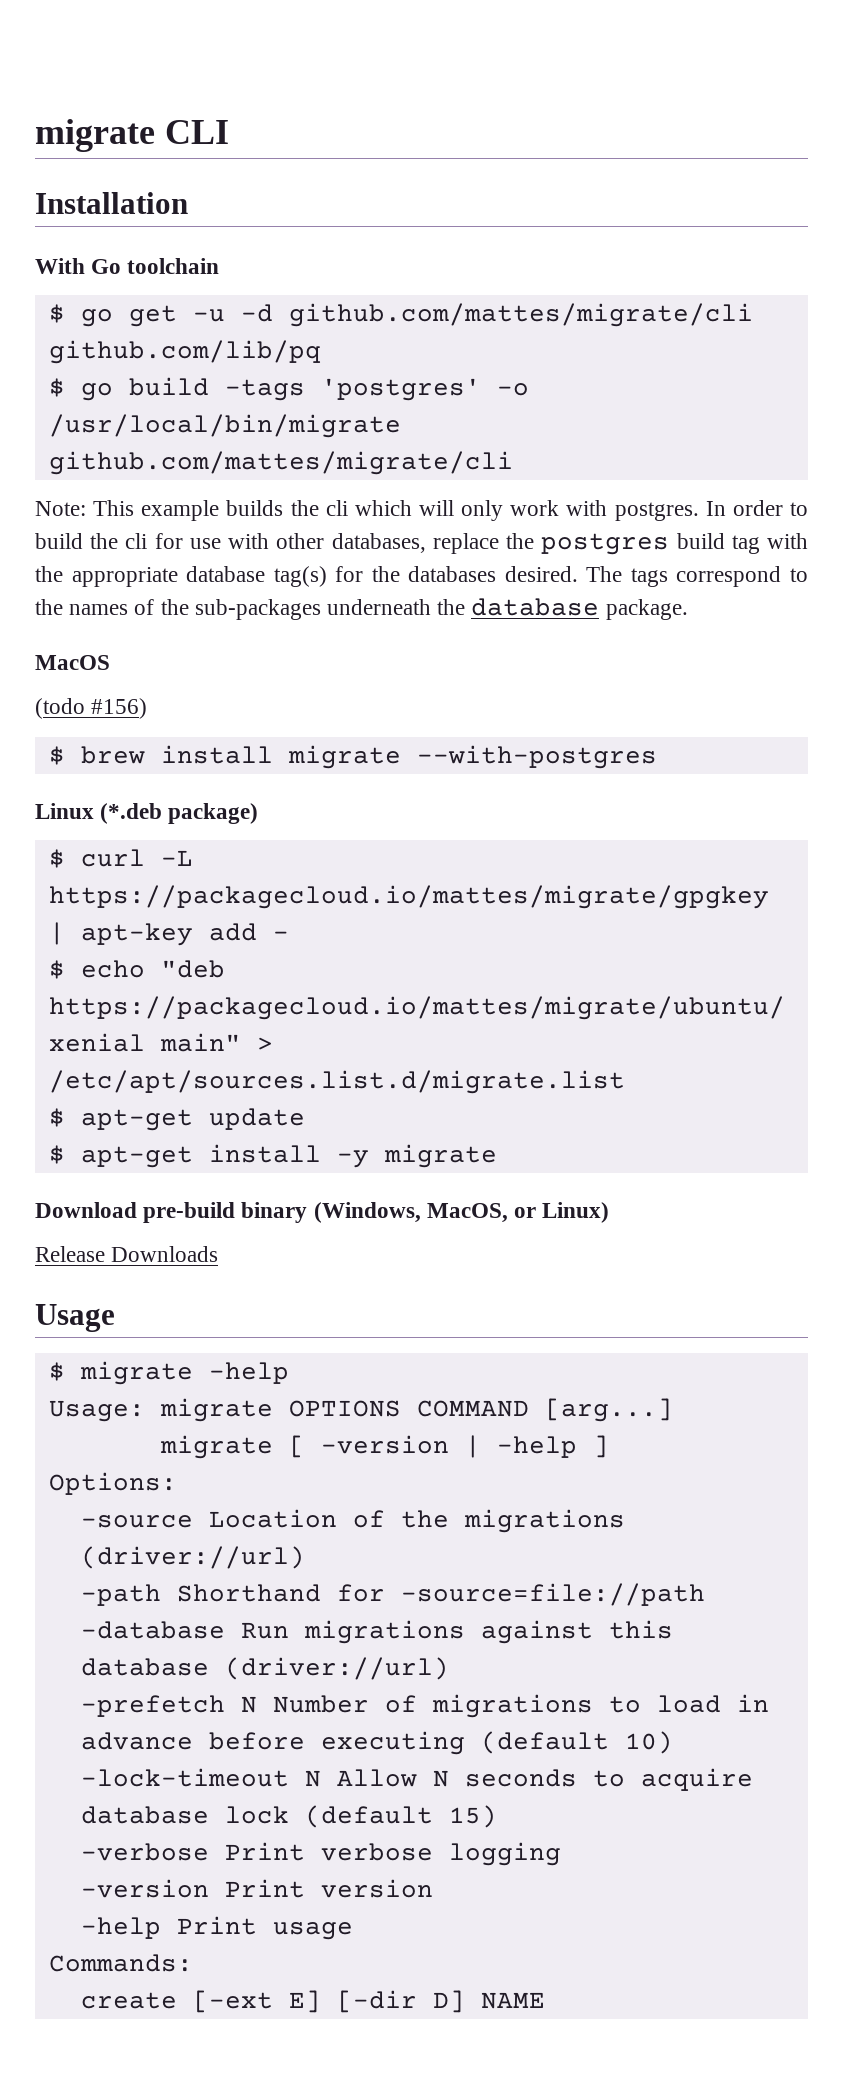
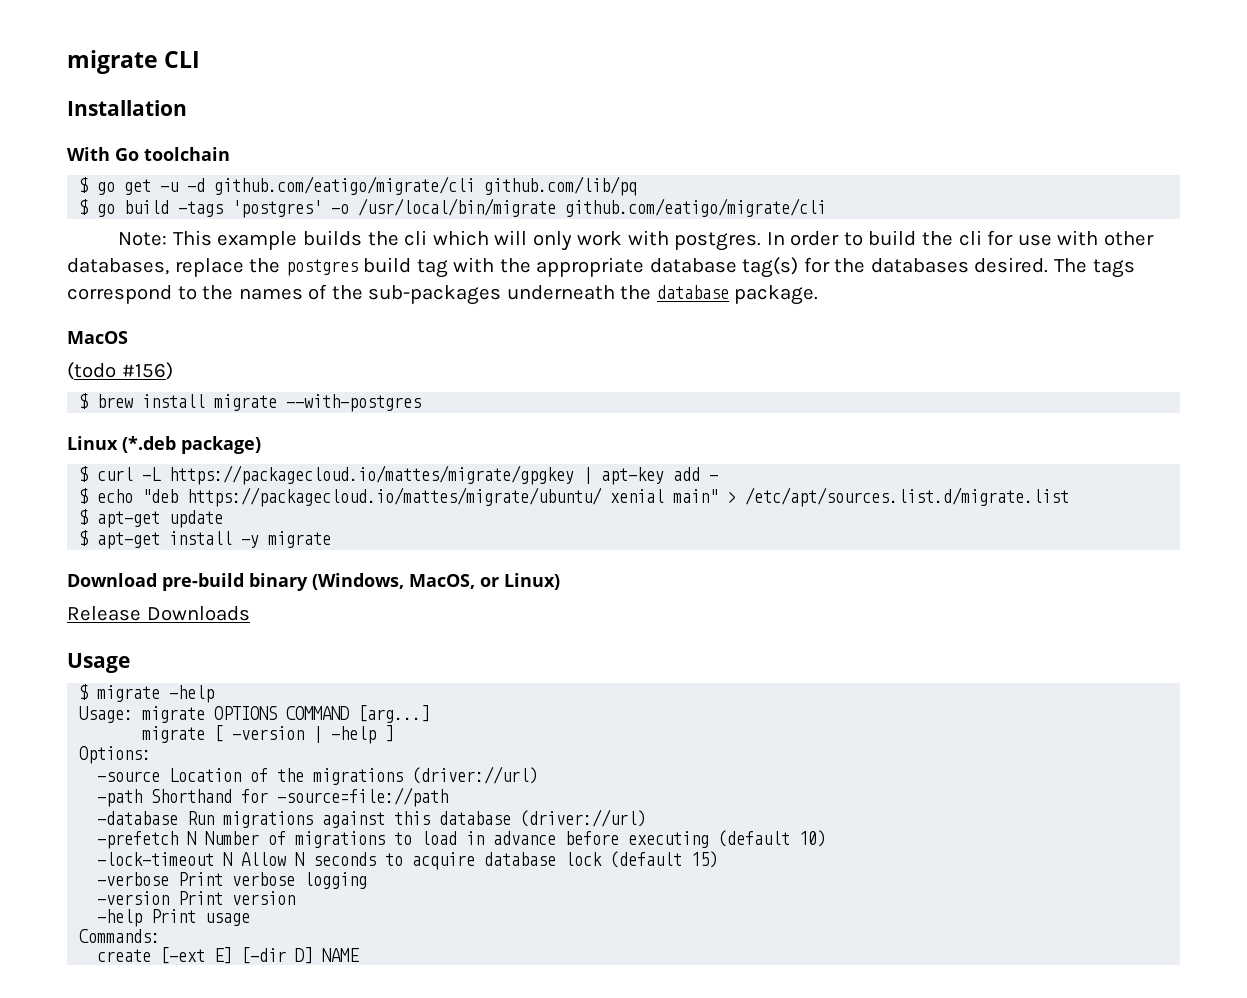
- $ go get -u -d github.com/mattes/migrate/cli github.com/lib/pq
+ $ go get -u -d github.com/eatigo/migrate/cli github.com/lib/pq
- $ go build -tags 'postgres' -o /usr/local/bin/migrate github.com/mattes/migrate/cli
+ $ go build -tags 'postgres' -o /usr/local/bin/migrate github.com/eatigo/migrate/cli

